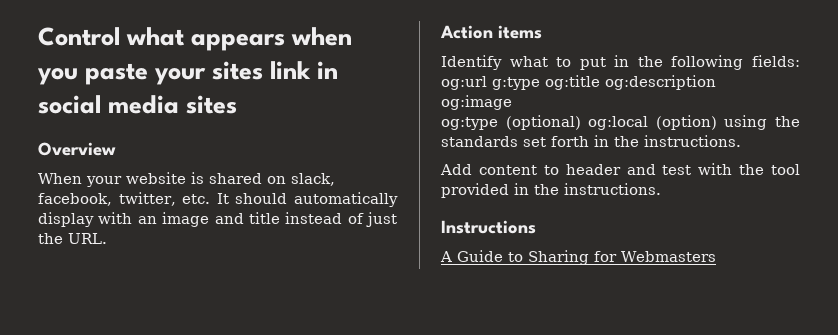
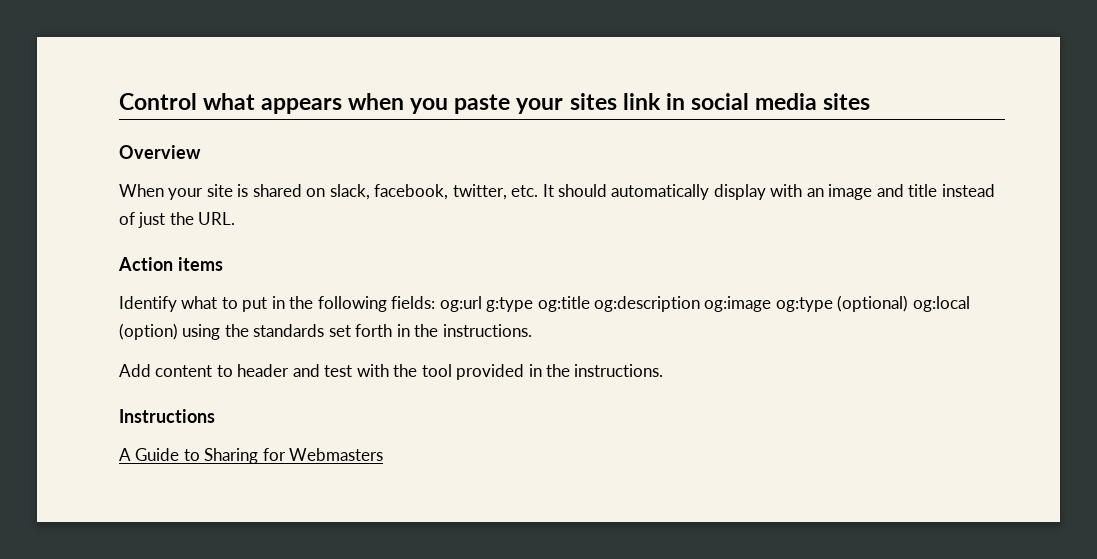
- When your website is shared on slack, facebook, twitter, etc. It should automatically display with an image and title instead of just the URL.
+ When your site is shared on slack, facebook, twitter, etc. It should automatically display with an image and title instead of just the URL.
- Identify what to put in the following fields: og:url g:type og:title og:description
- og:image
- og:type (optional) og:local (option) using the standards set forth in the instructions.
+ Identify what to put in the following fields: og:url g:type og:title og:description og:image og:type (optional) og:local (option) using the standards set forth in the instructions.

